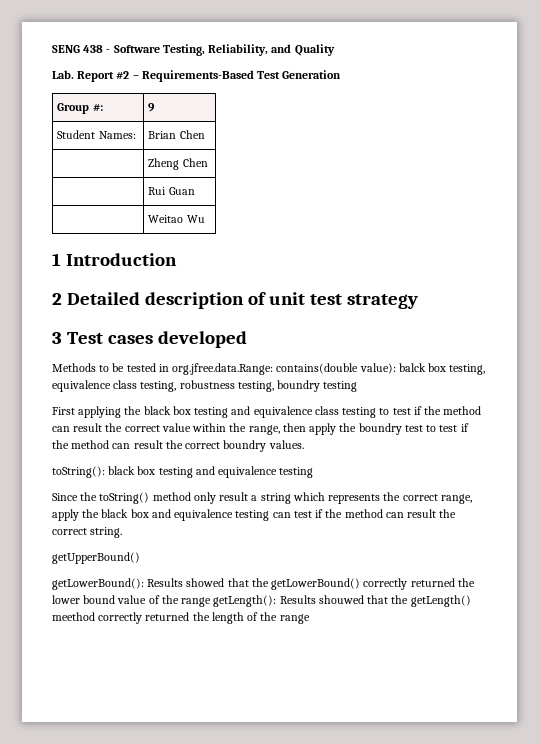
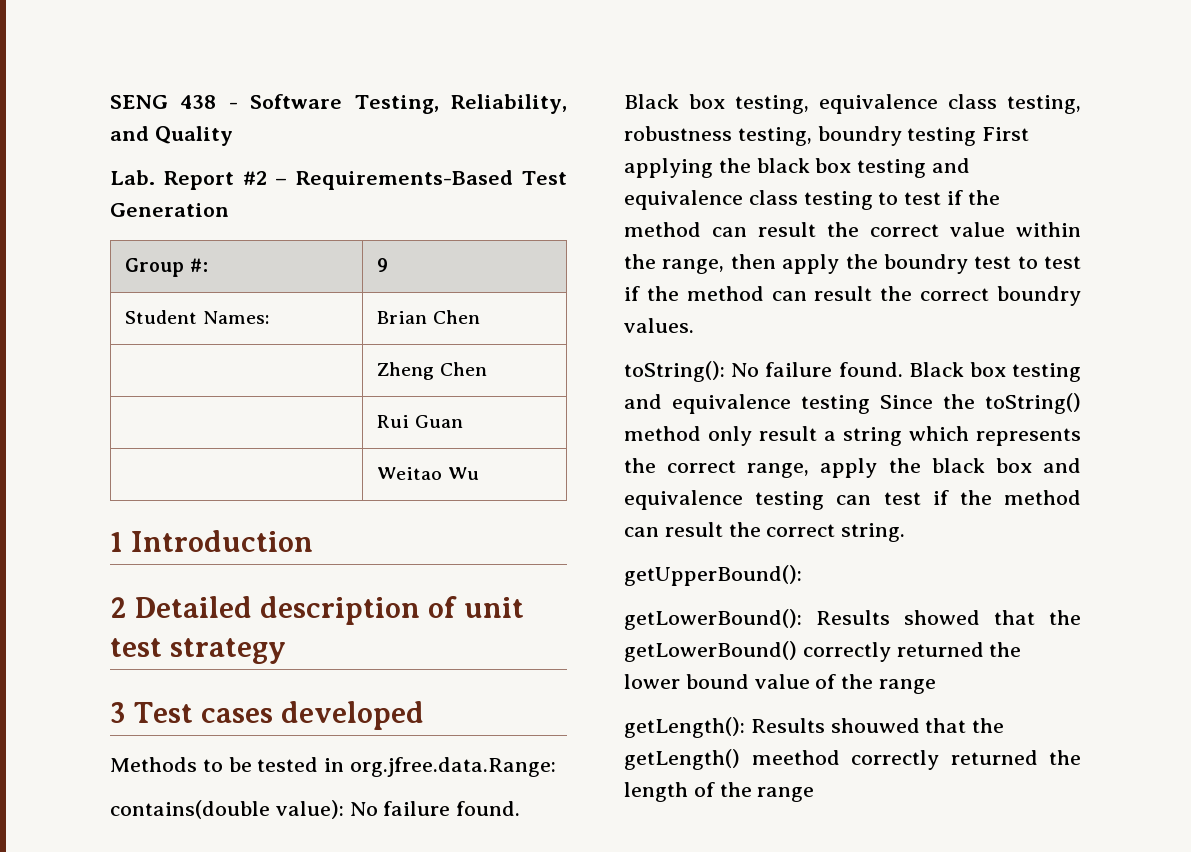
- Methods to be tested in org.jfree.data.Range: contains(double value): balck box testing, equivalence class testing, robustness testing, boundry testing
- First applying the black box testing and equivalence class testing to test if the method can result the correct value within the range, then apply the boundry test to test if the method can result the correct boundry values.
+ Methods to be tested in org.jfree.data.Range:
+ contains(double value): No failure found. Black box testing, equivalence class testing, robustness testing, boundry testing First applying the black box testing and equivalence class testing to test if the method can result the correct value within the range, then apply the boundry test to test if the method can result the correct boundry values.
- toString(): black box testing and equivalence testing
- Since the toString() method only result a string which represents the correct range, apply the black box and equivalence testing can test if the method can result the correct string.
+ toString(): No failure found. Black box testing and equivalence testing Since the toString() method only result a string which represents the correct range, apply the black box and equivalence testing can test if the method can result the correct string.
- getUpperBound()
+ getUpperBound():
- getLowerBound(): Results showed that the getLowerBound() correctly returned the lower bound value of the range getLength(): Results shouwed that the getLength() meethod correctly returned the length of the range
+ getLowerBound(): Results showed that the getLowerBound() correctly returned the lower bound value of the range
+ getLength(): Results shouwed that the getLength() meethod correctly returned the length of the range

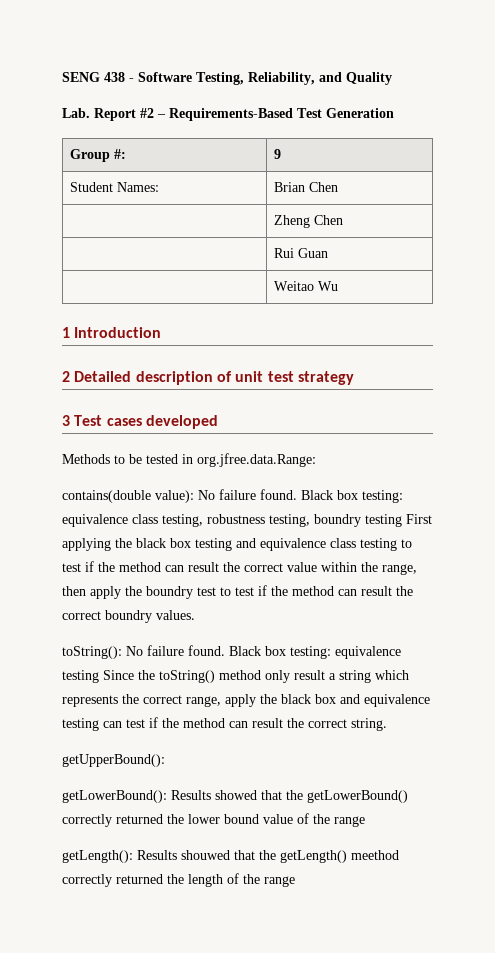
- Black box testing, equivalence class testing, robustness testing, boundry testing First applying the black box testing and equivalence class testing to test if the method can result the correct value within the range, then apply the boundry test to test if the method can result the correct boundry values.
+ Black box testing: equivalence class testing, robustness testing, boundry testing First applying the black box testing and equivalence class testing to test if the method can result the correct value within the range, then apply the boundry test to test if the method can result the correct boundry values.
- Black box testing and equivalence testing Since the toString() method only result a string which represents the correct range, apply the black box and equivalence testing can test if the method can result the correct string.
+ Black box testing: equivalence testing Since the toString() method only result a string which represents the correct range, apply the black box and equivalence testing can test if the method can result the correct string.

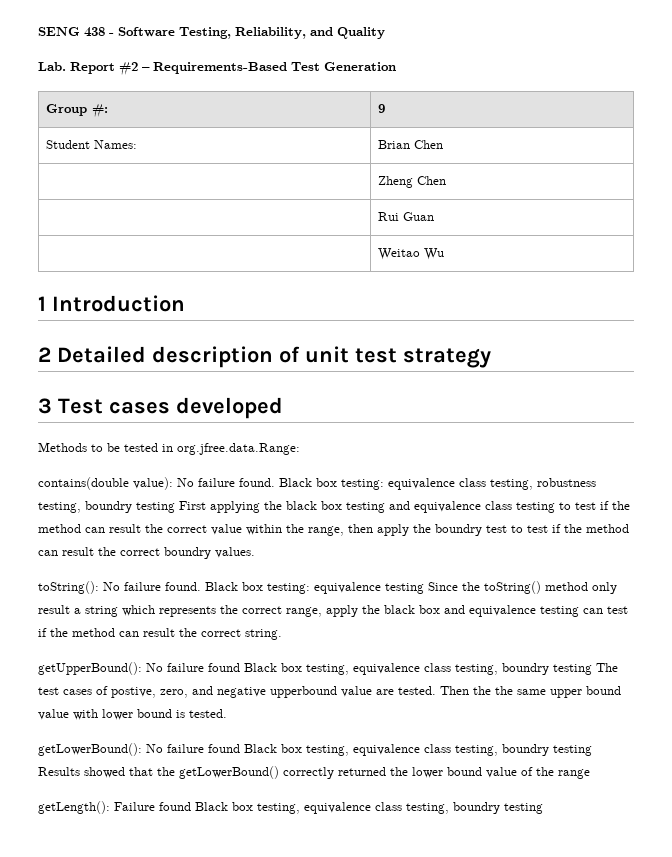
- getUpperBound():
- getLowerBound(): Results showed that the getLowerBound() correctly returned the lower bound value of the range
+ getUpperBound(): No failure found Black box testing, equivalence class testing, boundry testing The test cases of postive, zero, and negative upperbound value are tested. Then the the same upper bound value with lower bound is tested.
+ getLowerBound(): No failure found Black box testing, equivalence class testing, boundry testing Results showed that the getLowerBound() correctly returned the lower bound value of the range
- getLength(): Results shouwed that the getLength() meethod correctly returned the length of the range
+ getLength(): Failure found Black box testing, equivalence class testing, boundry testing

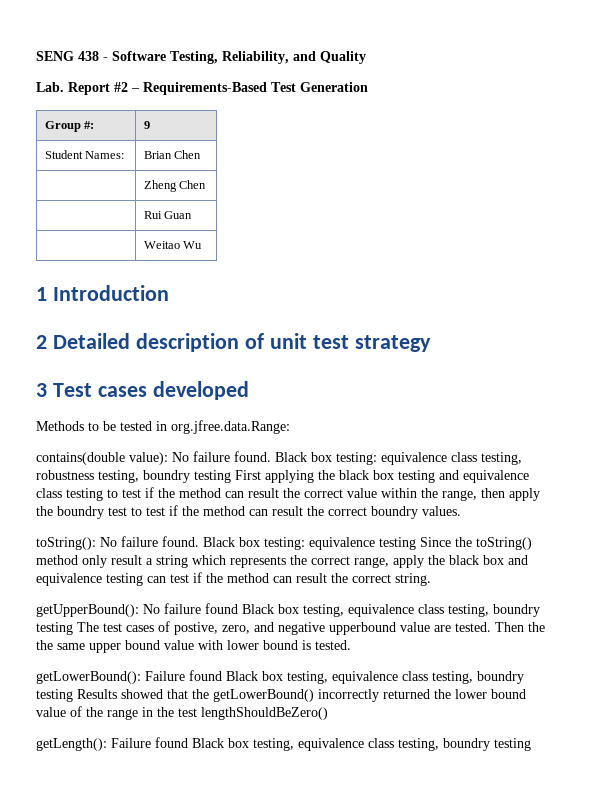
- getLowerBound(): No failure found Black box testing, equivalence class testing, boundry testing Results showed that the getLowerBound() correctly returned the lower bound value of the range
+ getLowerBound(): Failure found Black box testing, equivalence class testing, boundry testing Results showed that the getLowerBound() incorrectly returned the lower bound value of the range in the test lengthShouldBeZero()

